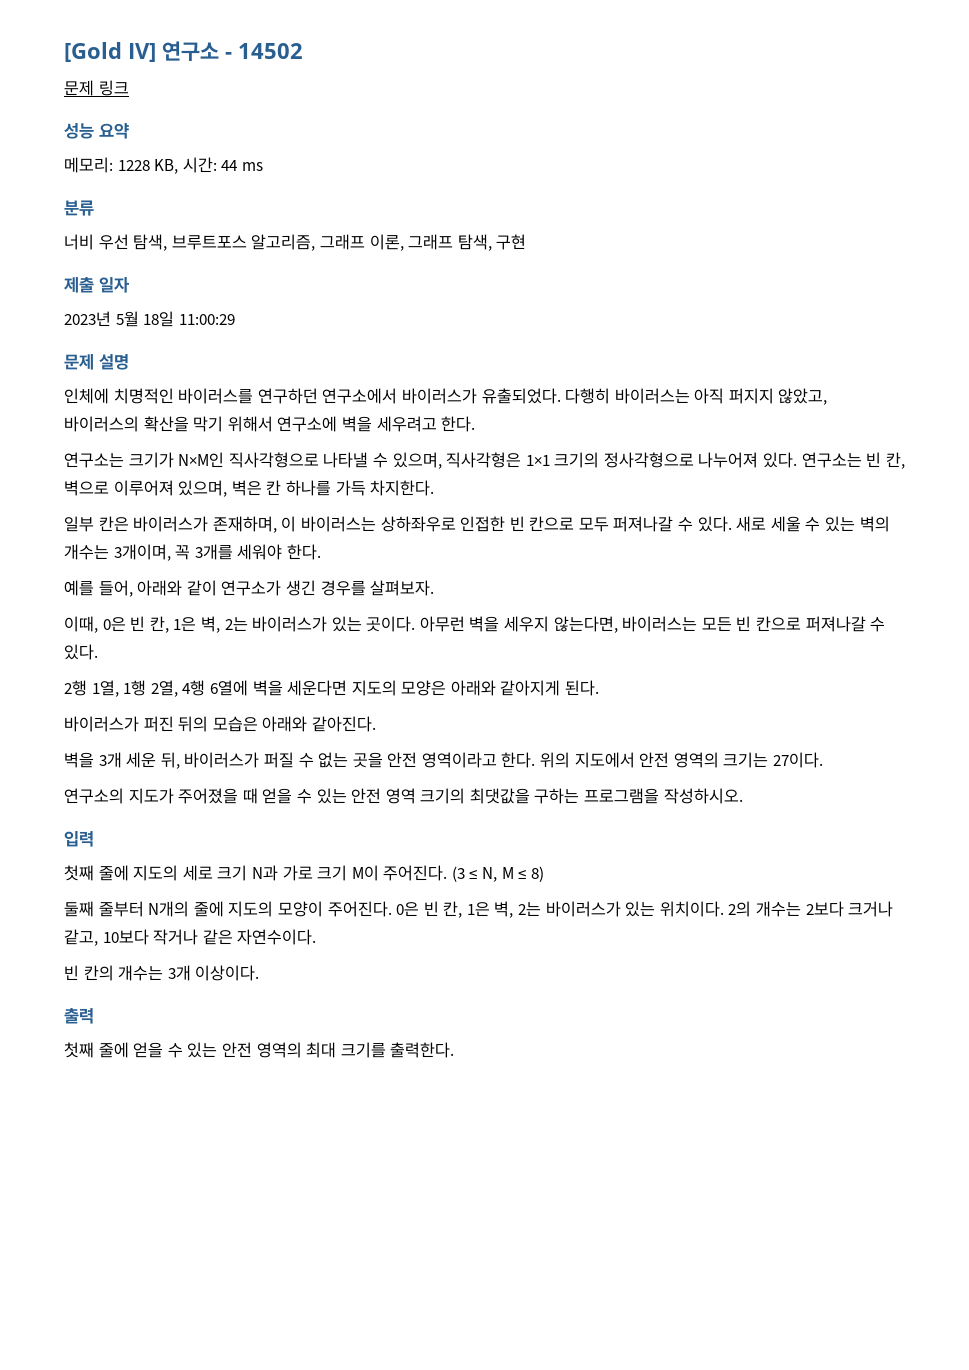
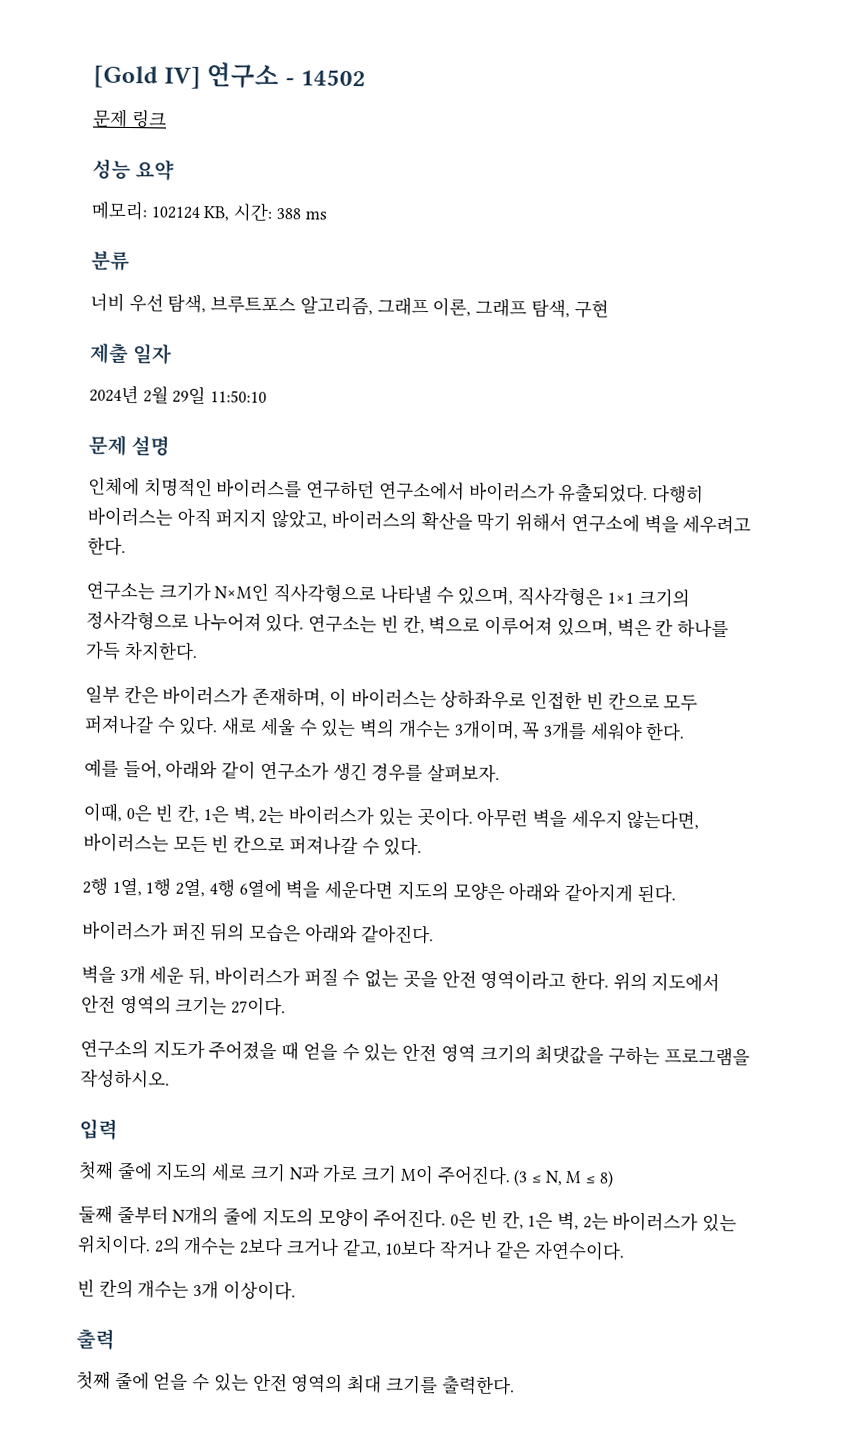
- 메모리: 1228 KB, 시간: 44 ms
+ 메모리: 102124 KB, 시간: 388 ms
- 2023년 5월 18일 11:00:29
+ 2024년 2월 29일 11:50:10

